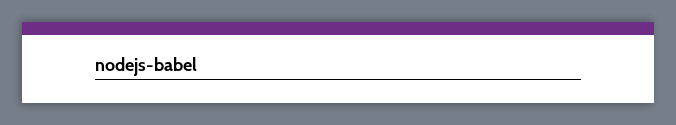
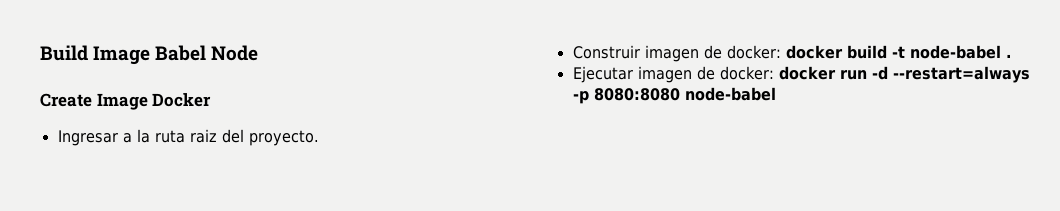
- nodejs-babel
+ Build Image Babel Node
+ Create Image Docker
+ Ingresar a la ruta raiz del proyecto.
+ Construir imagen de docker: docker build -t node-babel .
+ Ejecutar imagen de docker: docker run -d --restart=always -p 8080:8080 node-babel

